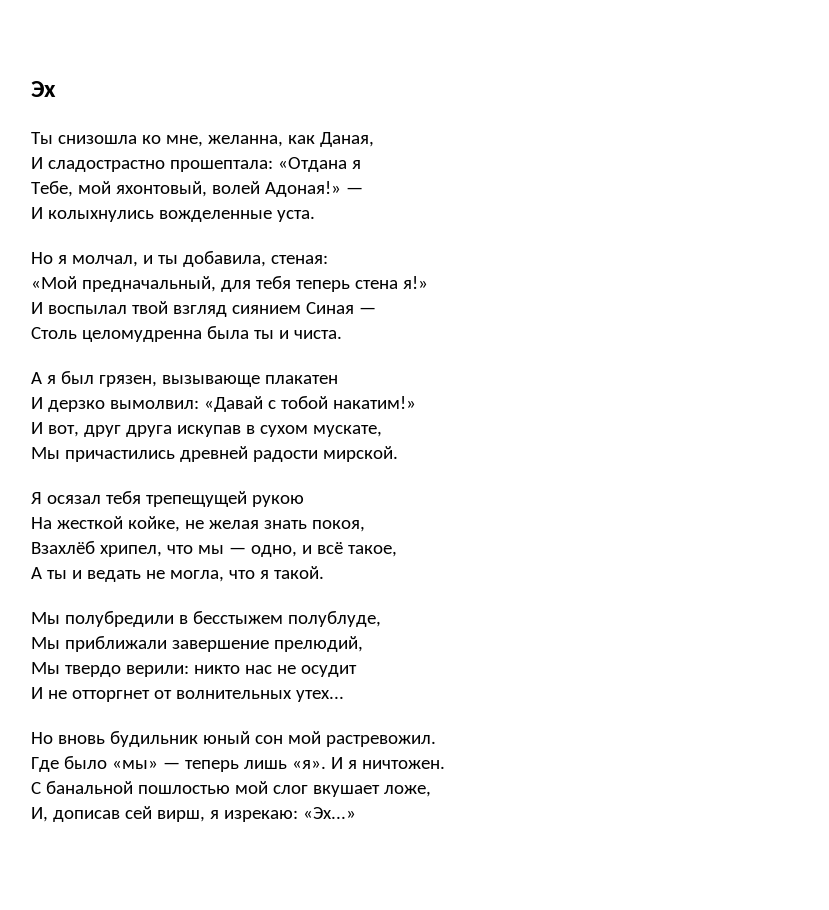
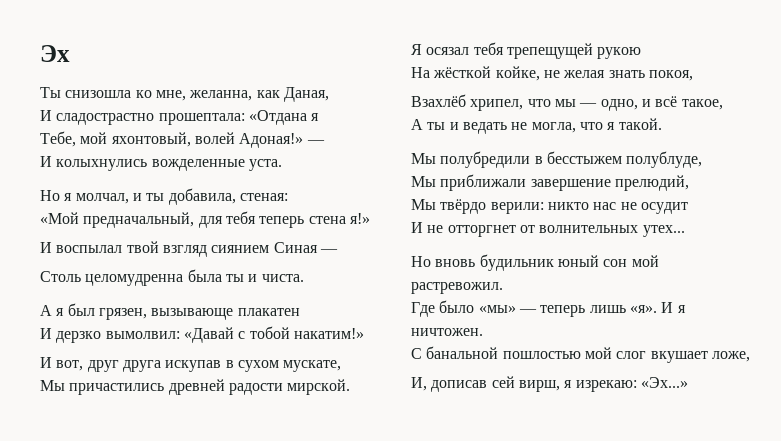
- На жесткой койке, не желая знать покоя,
+ На жёсткой койке, не желая знать покоя,
- Мы твердо верили: никто нас не осудит
+ Мы твёрдо верили: никто нас не осудит

